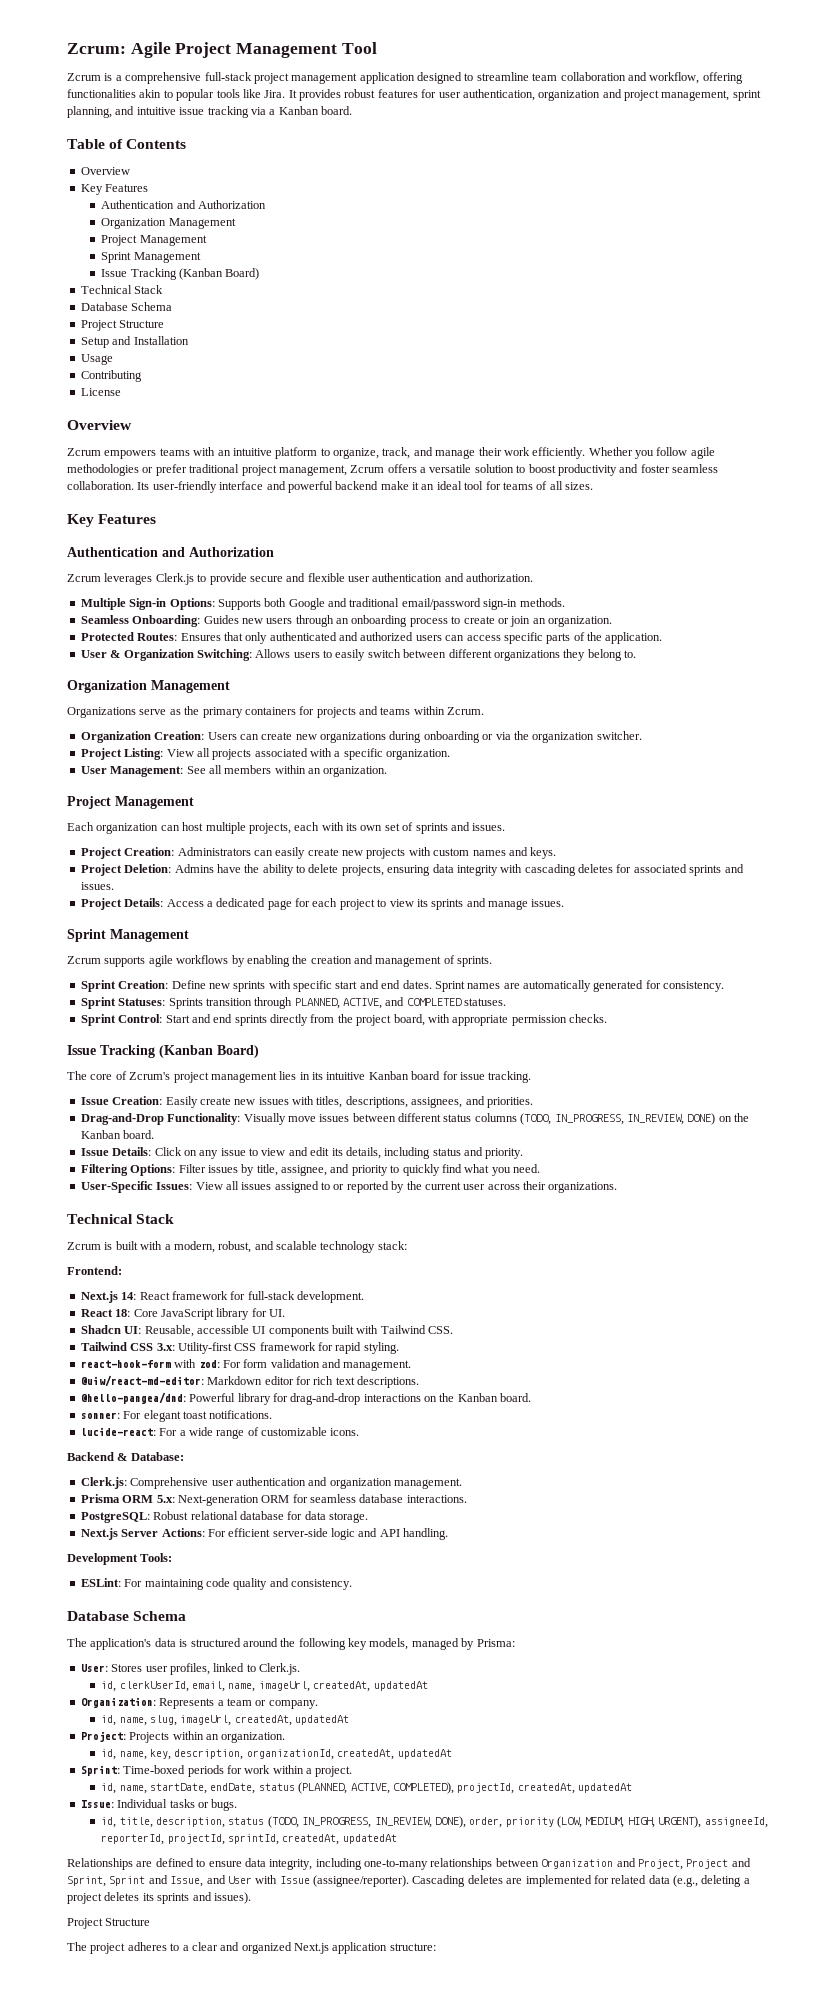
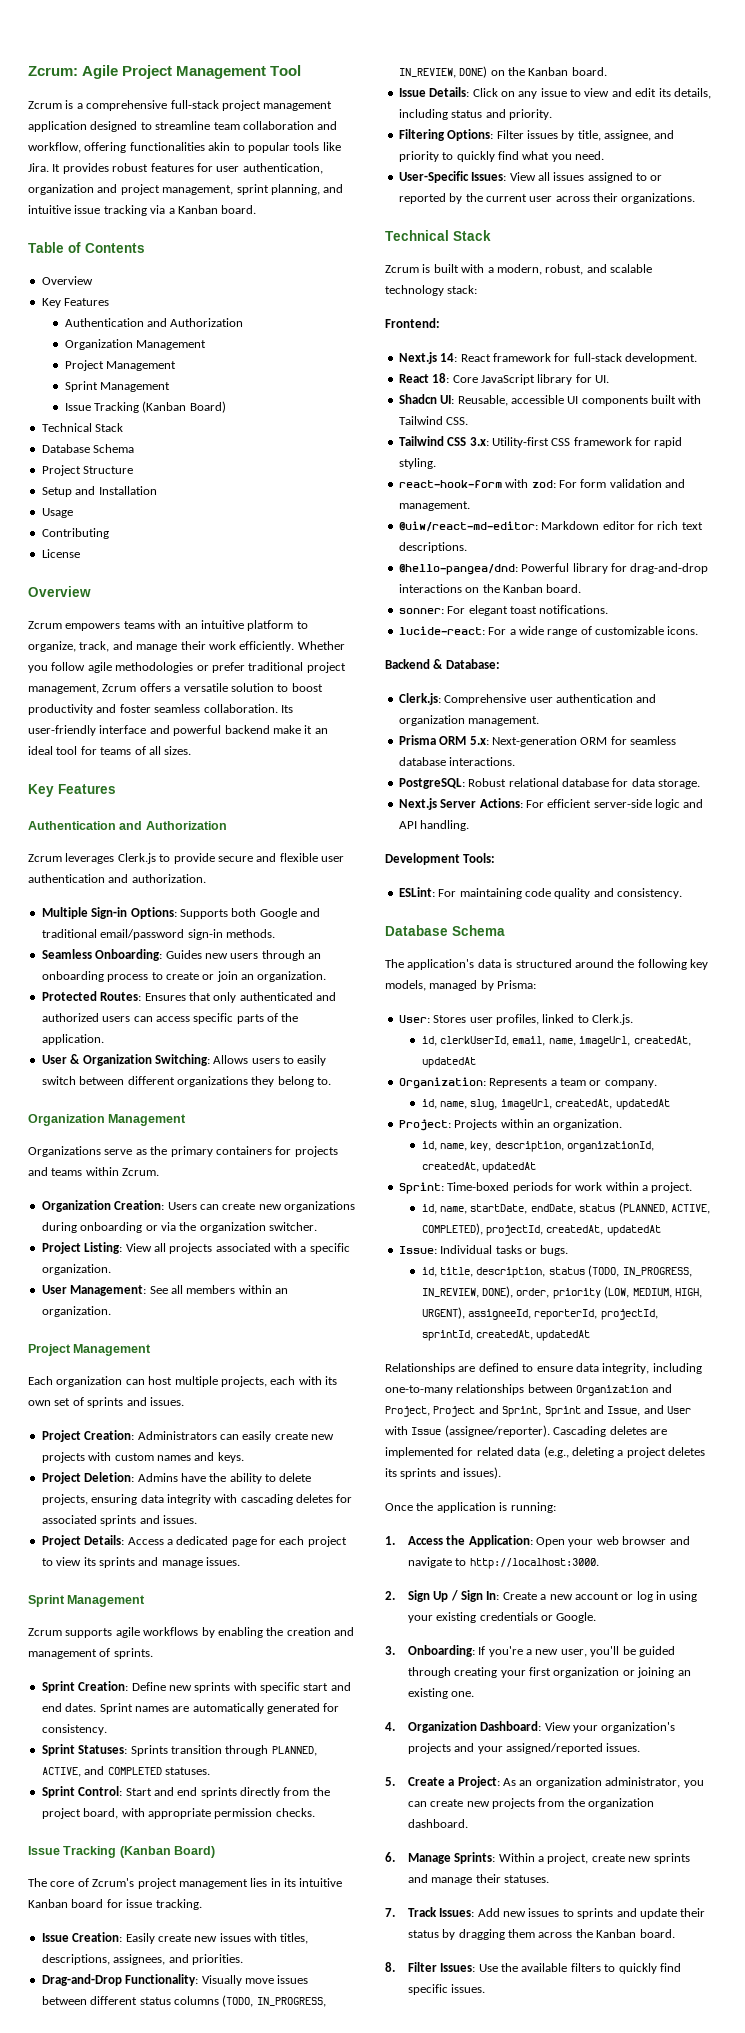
  Cascading deletes are implemented for related data (e.g., deleting a project deletes its sprints and issues).
- Project Structure
- The project adheres to a clear and organized Next.js application structure:
+ Once the application is running:
+ 1. Access the Application: Open your web browser and navigate to http://localhost:3000.
+ 2. Sign Up / Sign In: Create a new account or log in using your existing credentials or Google.
+ 3. Onboarding: If you're a new user, you'll be guided through creating your first organization or joining an existing one.
+ 4. Organization Dashboard: View your organization's projects and your assigned/reported issues.
+ 5. Create a Project: As an organization administrator, you can create new projects from the organization dashboard.
+ 6. Manage Sprints: Within a project, create new sprints and manage their statuses.
+ 7. Track Issues: Add new issues to sprints and update their status by dragging them across the Kanban board.
+ 8. Filter Issues: Use the available filters to quickly find specific issues.

